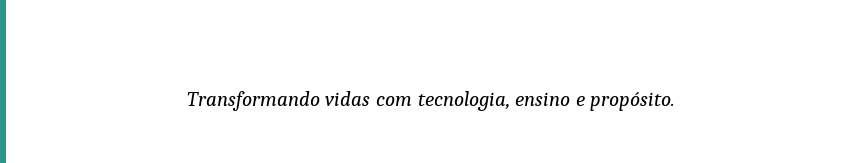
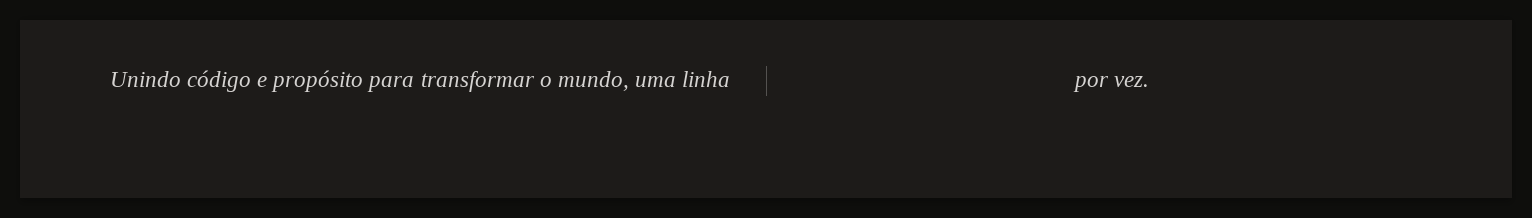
- Transformando vidas com tecnologia, ensino e propósito.
+ Unindo código e propósito para transformar o mundo, uma linha por vez.

